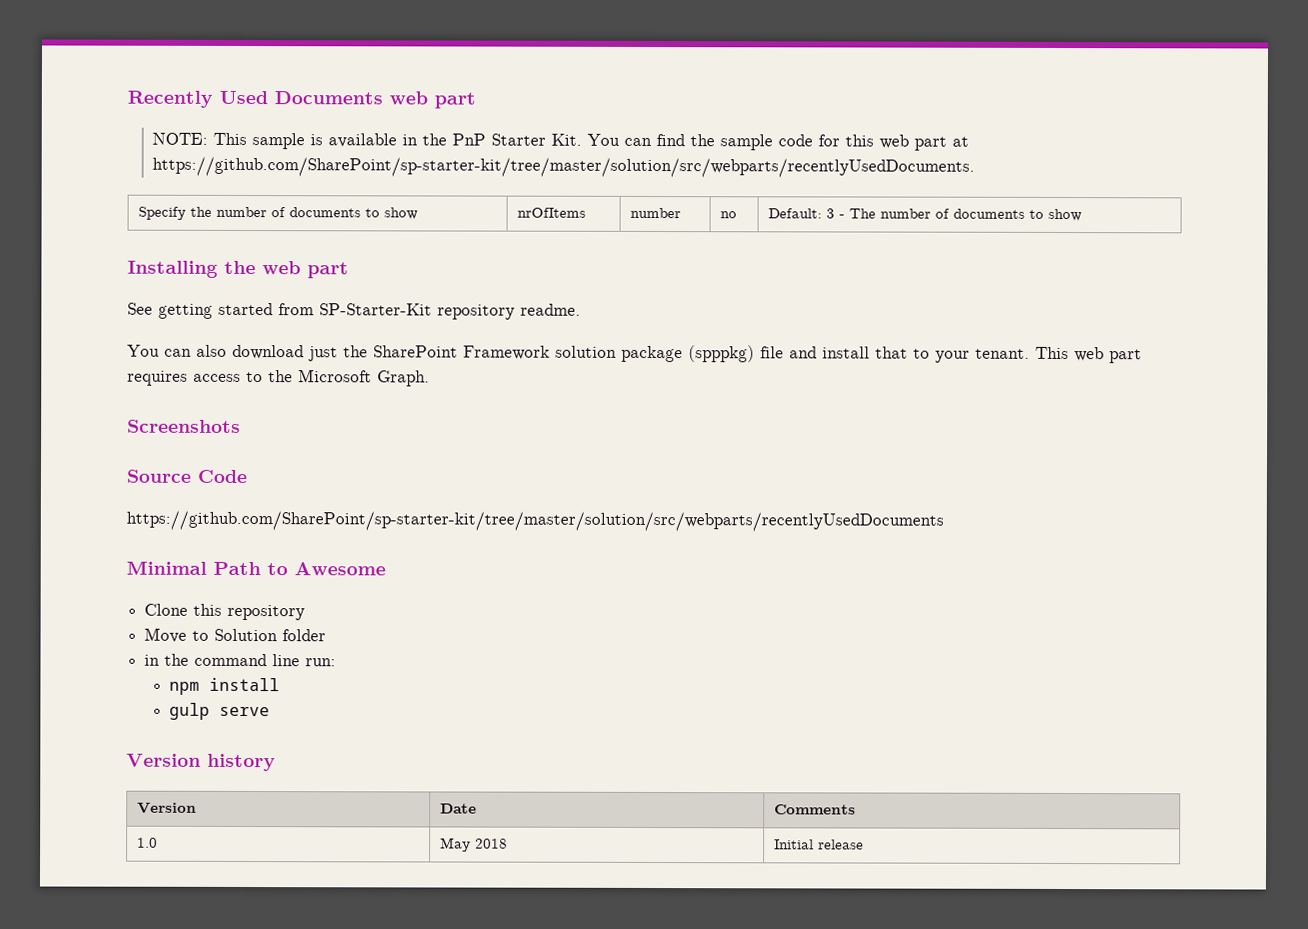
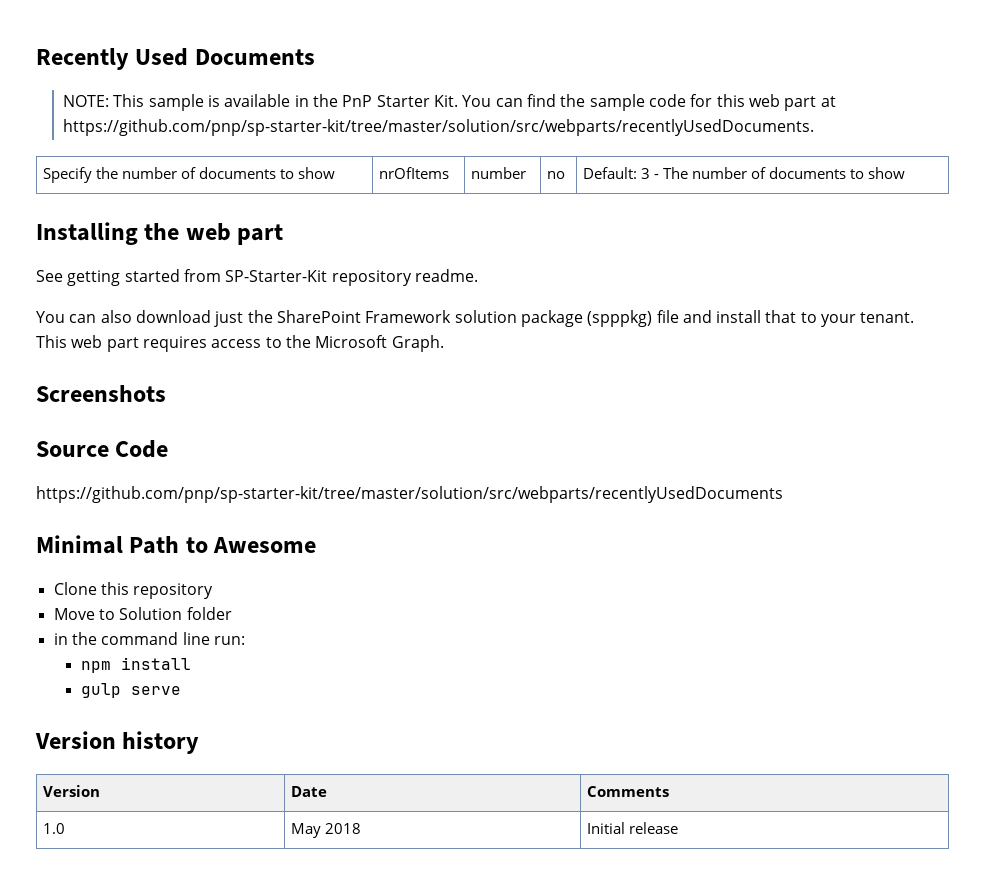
- Recently Used Documents web part
+ Recently Used Documents
- NOTE: This sample is available in the PnP Starter Kit. You can find the sample code for this web part at https://github.com/SharePoint/sp-starter-kit/tree/master/solution/src/webparts/recentlyUsedDocuments.
+ NOTE: This sample is available in the PnP Starter Kit. You can find the sample code for this web part at https://github.com/pnp/sp-starter-kit/tree/master/solution/src/webparts/recentlyUsedDocuments.
- https://github.com/SharePoint/sp-starter-kit/tree/master/solution/src/webparts/recentlyUsedDocuments
+ https://github.com/pnp/sp-starter-kit/tree/master/solution/src/webparts/recentlyUsedDocuments

